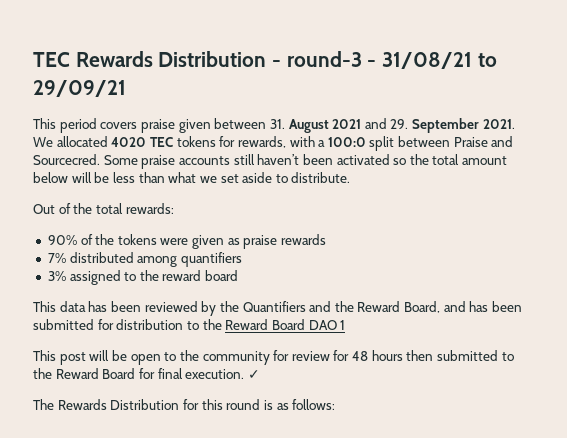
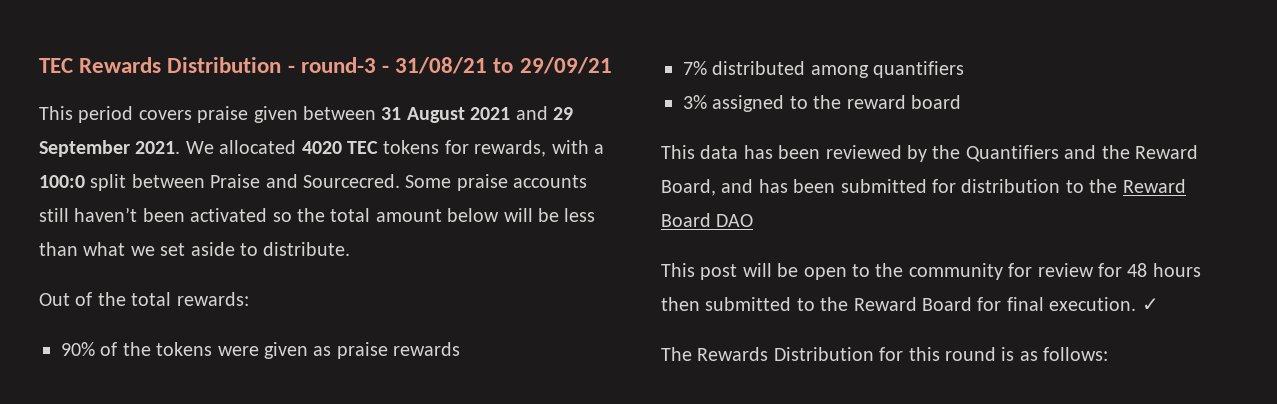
- This period covers praise given between 31. August 2021 and 29. September 2021.
+ This period covers praise given between 31 August 2021 and 29 September 2021.
- This data has been reviewed by the Quantifiers and the Reward Board, and has been submitted for distribution to the Reward Board DAO 1
+ This data has been reviewed by the Quantifiers and the Reward Board, and has been submitted for distribution to the Reward Board DAO

